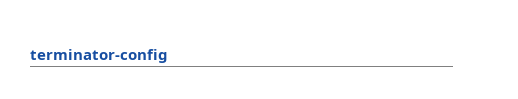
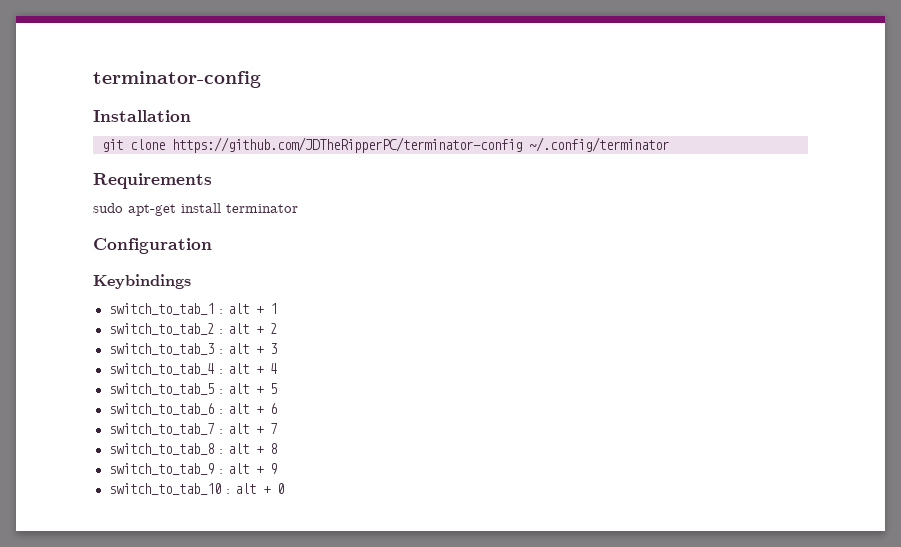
+ Installation
+ git clone https://github.com/JDTheRipperPC/terminator-config ~/.config/terminator
+ Requirements
+ sudo apt-get install terminator
+ Configuration
+ Keybindings
+ switch_to_tab_1 : alt + 1
+ switch_to_tab_2 : alt + 2
+ switch_to_tab_3 : alt + 3
+ switch_to_tab_4 : alt + 4
+ switch_to_tab_5 : alt + 5
+ switch_to_tab_6 : alt + 6
+ switch_to_tab_7 : alt + 7
+ switch_to_tab_8 : alt + 8
+ switch_to_tab_9 : alt + 9
+ switch_to_tab_10 : alt + 0

